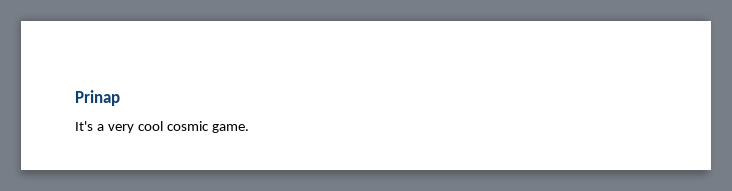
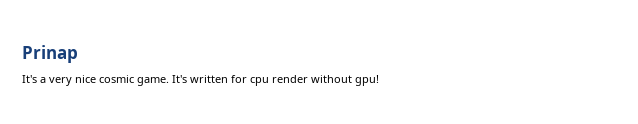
- It's a very cool cosmic game.
+ It's a very nice cosmic game.
+ It's written for cpu render without gpu!

